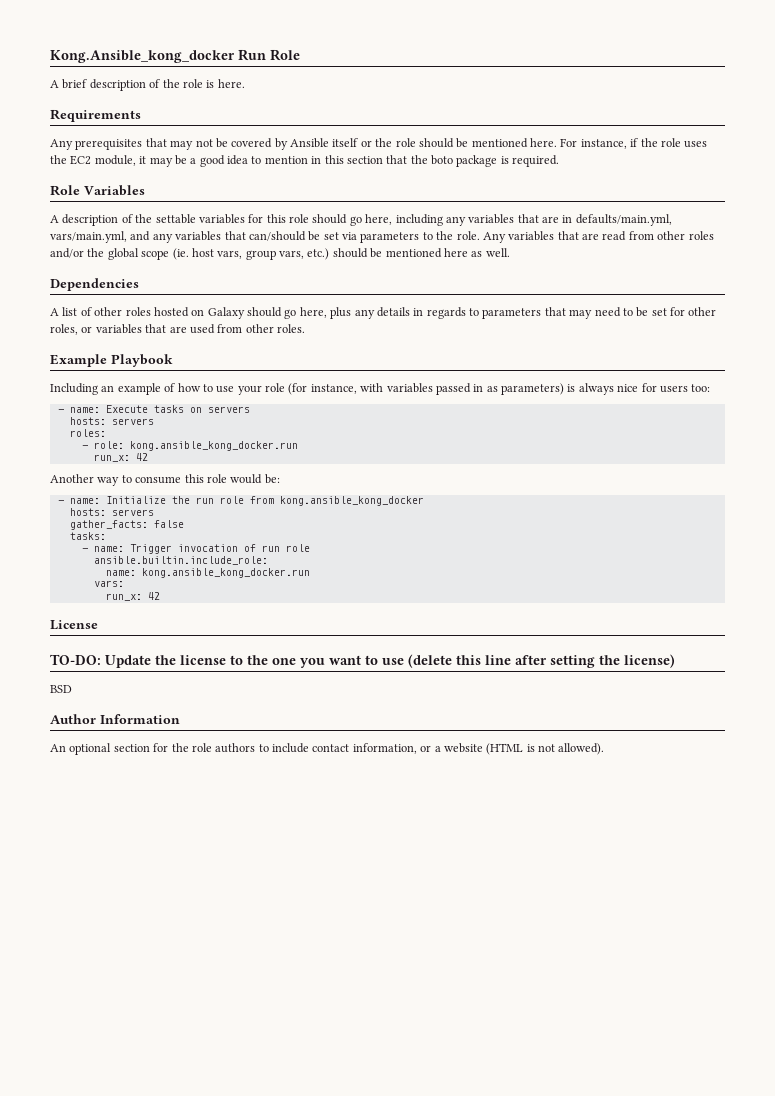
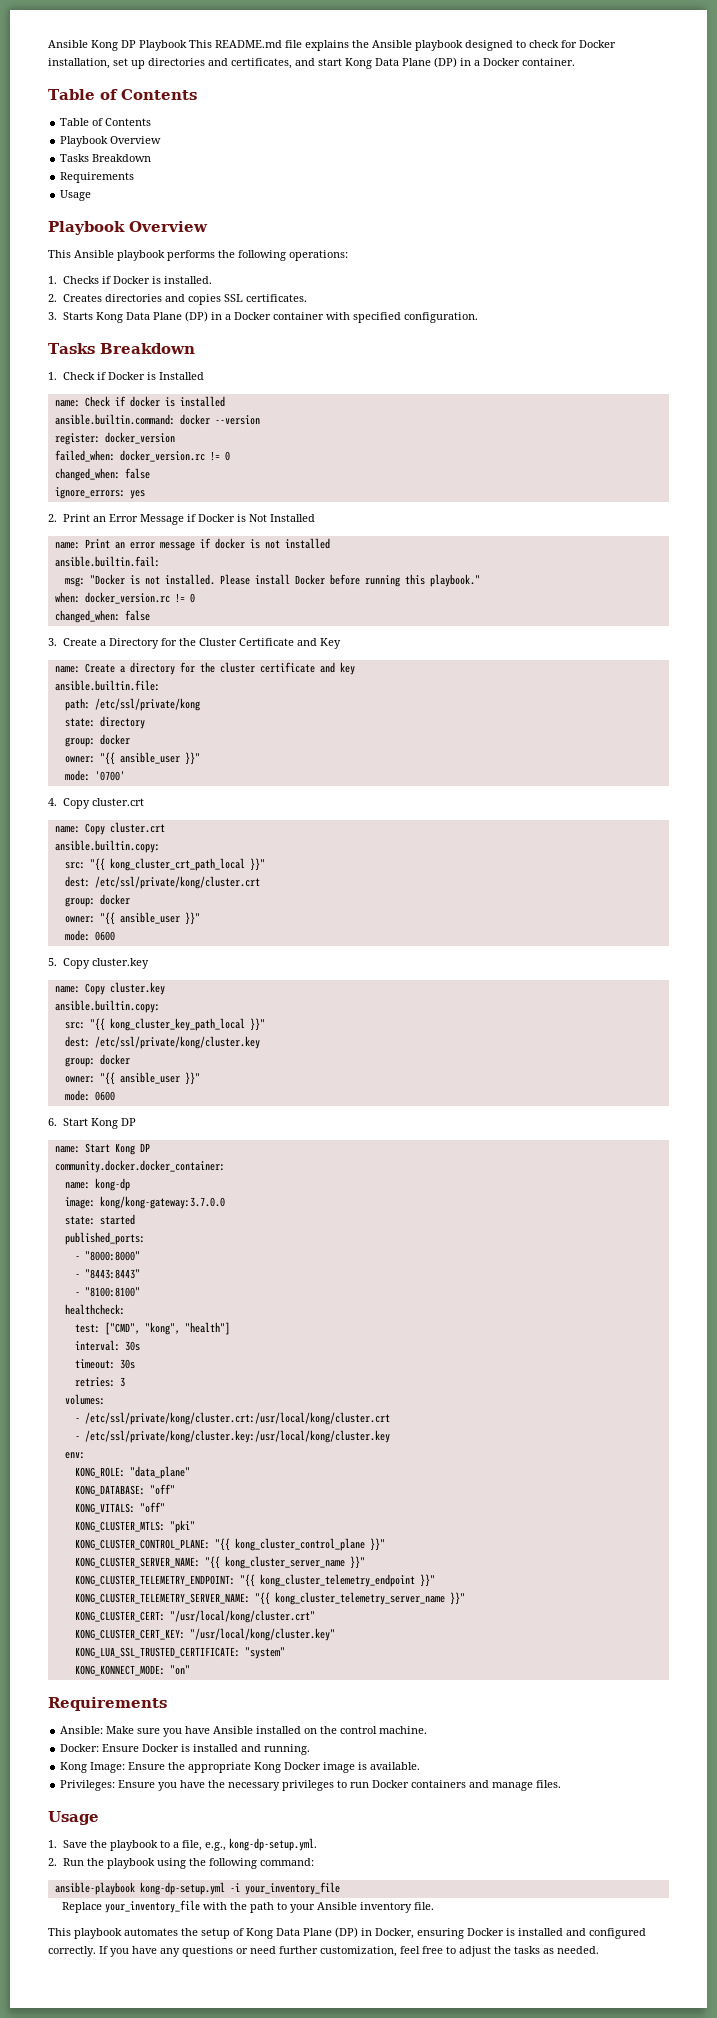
- Kong.Ansible_kong_docker Run Role
- A brief description of the role is here.
+ Ansible Kong DP Playbook This README.md file explains the Ansible playbook designed to check for Docker installation, set up directories and certificates, and start Kong Data Plane (DP) in a Docker container.
+ Table of Contents
+ Table of Contents
+ Playbook Overview
+ Tasks Breakdown
  Requirements
- Any prerequisites that may not be covered by Ansible itself or the role should be mentioned here. For instance, if the role uses the EC2 module, it may be a good idea to mention in this section that the boto package is required.
- Role Variables
- A description of the settable variables for this role should go here, including any variables that are in defaults/main.yml, vars/main.yml, and any variables that can/should be set via parameters to the role. Any variables that are read from other roles and/or the global scope (ie. host vars, group vars, etc.) should be mentioned here as well.
- Dependencies
- A list of other roles hosted on Galaxy should go here, plus any details in regards to parameters that may need to be set for other roles, or variables that are used from other roles.
- Example Playbook
- Including an example of how to use your role (for instance, with variables passed in as parameters) is always nice for users too:
- - name: Execute tasks on servers
- hosts: servers
- roles:
- - role: kong.ansible_kong_docker.run
- run_x: 42
- Another way to consume this role would be:
- - name: Initialize the run role from kong.ansible_kong_docker
- hosts: servers
- gather_facts: false
- tasks:
- - name: Trigger invocation of run role
- ansible.builtin.include_role:
- name: kong.ansible_kong_docker.run
- vars:
- run_x: 42
- License
- TO-DO: Update the license to the one you want to use (delete this line after setting the license)
- BSD
- Author Information
- An optional section for the role authors to include contact information, or a website (HTML is not allowed).
+ Usage
+ Playbook Overview
+ This Ansible playbook performs the following operations:
+ 1. Checks if Docker is installed.
+ 2. Creates directories and copies SSL certificates.
+ 3. Starts Kong Data Plane (DP) in a Docker container with specified configuration.
+ Tasks Breakdown
+ 1. Check if Docker is Installed
+ name: Check if docker is installed
+ ansible.builtin.command: docker --version
+ register: docker_version
+ failed_when: docker_version.rc != 0
+ changed_when: false
+ ignore_errors: yes
+ 2. Print an Error Message if Docker is Not Installed
+ name: Print an error message if docker is not installed
+ ansible.builtin.fail:
+ msg: "Docker is not installed. Please install Docker before running this playbook."
+ when: docker_version.rc != 0
+ changed_when: false
+ 3. Create a Directory for the Cluster Certificate and Key
+ name: Create a directory for the cluster certificate and key
+ ansible.builtin.file:
+ path: /etc/ssl/private/kong
+ state: directory
+ group: docker
+ owner: "{{ ansible_user }}"
+ mode: '0700'
+ 4. Copy cluster.crt
+ name: Copy cluster.crt
+ ansible.builtin.copy:
+ src: "{{ kong_cluster_crt_path_local }}"
+ dest: /etc/ssl/private/kong/cluster.crt
+ group: docker
+ owner: "{{ ansible_user }}"
+ mode: 0600
+ 5. Copy cluster.key
+ name: Copy cluster.key
+ ansible.builtin.copy:
+ src: "{{ kong_cluster_key_path_local }}"
+ dest: /etc/ssl/private/kong/cluster.key
+ group: docker
+ owner: "{{ ansible_user }}"
+ mode: 0600
+ 6. Start Kong DP
+ name: Start Kong DP
+ community.docker.docker_container:
+ name: kong-dp
+ image: kong/kong-gateway:3.7.0.0
+ state: started
+ published_ports:
+ - "8000:8000"
+ - "8443:8443"
+ - "8100:8100"
+ healthcheck:
+ test: ["CMD", "kong", "health"]
+ interval: 30s
+ timeout: 30s
+ retries: 3
+ volumes:
+ - /etc/ssl/private/kong/cluster.crt:/usr/local/kong/cluster.crt
+ - /etc/ssl/private/kong/cluster.key:/usr/local/kong/cluster.key
+ env:
+ KONG_ROLE: "data_plane"
+ KONG_DATABASE: "off"
+ KONG_VITALS: "off"
+ KONG_CLUSTER_MTLS: "pki"
+ KONG_CLUSTER_CONTROL_PLANE: "{{ kong_cluster_control_plane }}"
+ KONG_CLUSTER_SERVER_NAME: "{{ kong_cluster_server_name }}"
+ KONG_CLUSTER_TELEMETRY_ENDPOINT: "{{ kong_cluster_telemetry_endpoint }}"
+ KONG_CLUSTER_TELEMETRY_SERVER_NAME: "{{ kong_cluster_telemetry_server_name }}"
+ KONG_CLUSTER_CERT: "/usr/local/kong/cluster.crt"
+ KONG_CLUSTER_CERT_KEY: "/usr/local/kong/cluster.key"
+ KONG_LUA_SSL_TRUSTED_CERTIFICATE: "system"
+ KONG_KONNECT_MODE: "on"
+ Requirements
+ Ansible: Make sure you have Ansible installed on the control machine.
+ Docker: Ensure Docker is installed and running.
+ Kong Image: Ensure the appropriate Kong Docker image is available.
+ Privileges: Ensure you have the necessary privileges to run Docker containers and manage files.
+ Usage
+ 1. Save the playbook to a file, e.g., kong-dp-setup.yml.
+ 2. Run the playbook using the following command:
+ ansible-playbook kong-dp-setup.yml -i your_inventory_file
+ Replace your_inventory_file with the path to your Ansible inventory file.
+ This playbook automates the setup of Kong Data Plane (DP) in Docker, ensuring Docker is installed and configured correctly. If you have any questions or need further customization, feel free to adjust the tasks as needed.

